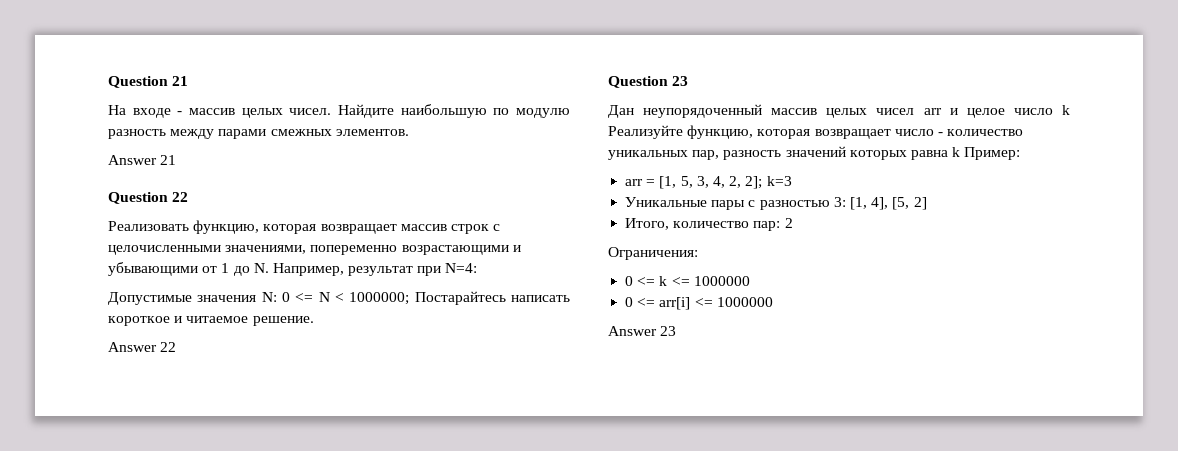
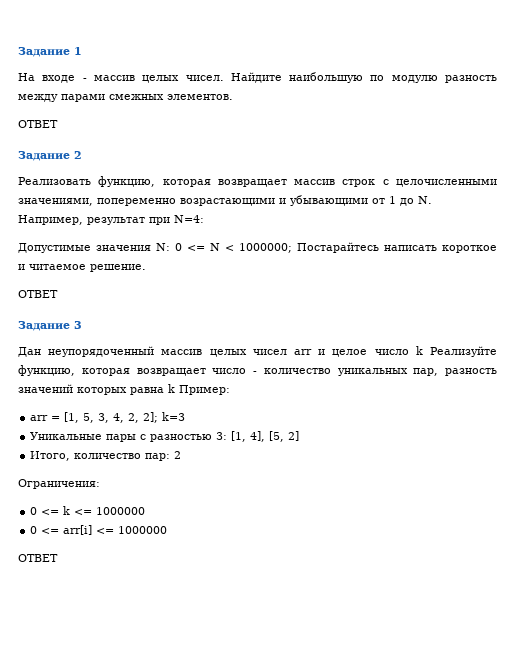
- Question 21
+ Задание 1
  Найдите наибольшую по модулю разность между парами смежных элементов.
- Answer 21
- Question 22
+ ОТВЕТ
+ Задание 2
  Допустимые значения N: 0 <= N < 1000000; Постарайтесь написать короткое и читаемое решение.
- Answer 22
- Question 23
+ ОТВЕТ
+ Задание 3
  0 <= arr[i] <= 1000000
- Answer 23
+ ОТВЕТ

